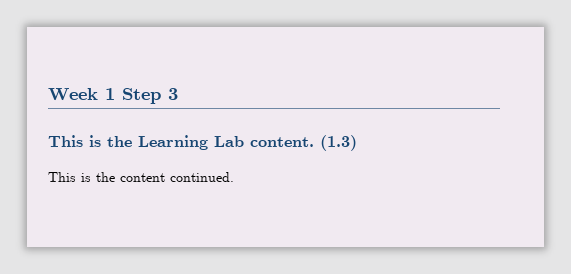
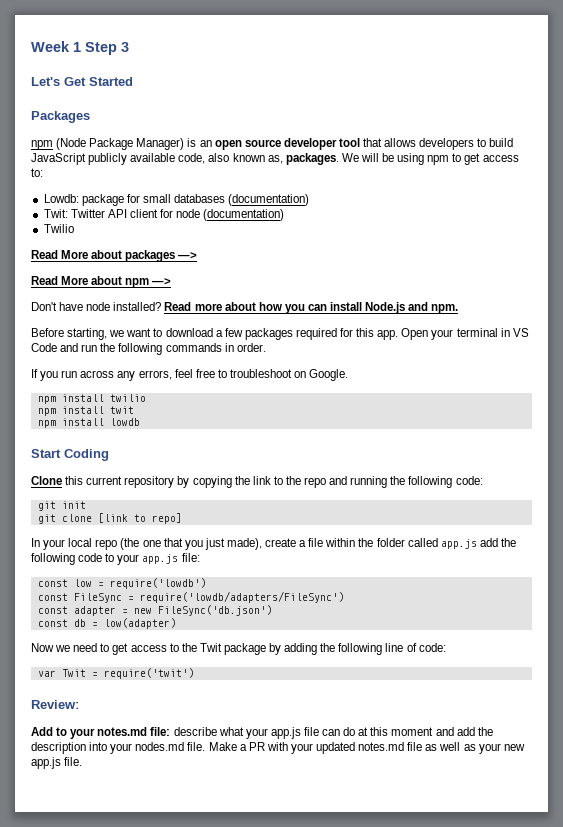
- This is the Learning Lab content. (1.3)
- This is the content continued.
+ Let's Get Started
+ Packages
+ npm (Node Package Manager) is an open source developer tool that allows developers to build JavaScript publicly available code, also known as, packages. We will be using npm to get access to:
+ Lowdb: package for small databases (documentation)
+ Twit: Twitter API client for node (documentation)
+ Twilio
+ Read More about packages —>
+ Read More about npm —>
+ Don't have node installed? Read more about how you can install Node.js and npm.
+ Before starting, we want to download a few packages required for this app. Open your terminal in VS Code and run the following commands in order.
+ If you run across any errors, feel free to troubleshoot on Google.
+ npm install twilio
+ npm install twit
+ npm install lowdb
+ Start Coding
+ Clone this current repository by copying the link to the repo and running the following code:
+ git init
+ git clone [link to repo]
+ In your local repo (the one that you just made), create a file within the folder called app.js add the following code to your app.js file:
+ const low = require('lowdb')
+ const FileSync = require('lowdb/adapters/FileSync')
+ const adapter = new FileSync('db.json')
+ const db = low(adapter)
+ Now we need to get access to the Twit package by adding the following line of code:
+ var Twit = require('twit')
+ Review:
+ Add to your notes.md file: describe what your app.js file can do at this moment and add the description into your nodes.md file. Make a PR with your updated notes.md file as well as your new app.js file.

